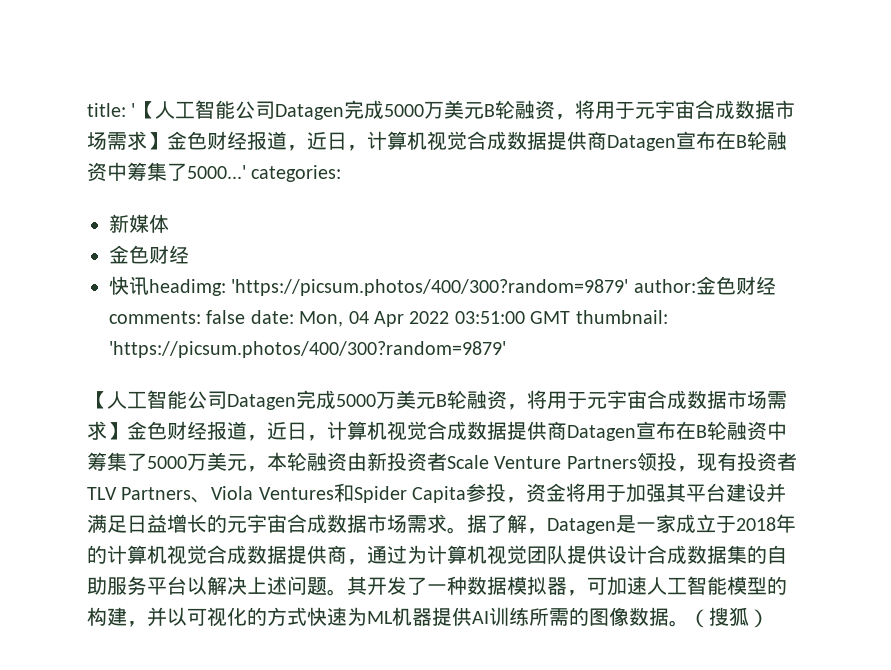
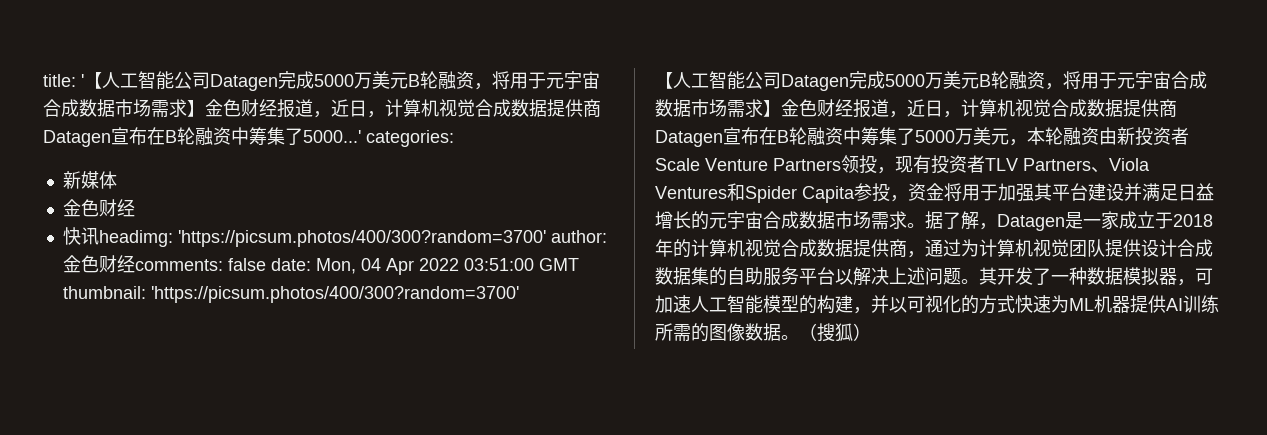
- 快讯headimg: 'https://picsum.photos/400/300?random=9879' author:金色财经comments: false date: Mon, 04 Apr 2022 03:51:00 GMT thumbnail: 'https://picsum.photos/400/300?random=9879'
+ 快讯headimg: 'https://picsum.photos/400/300?random=3700' author:金色财经comments: false date: Mon, 04 Apr 2022 03:51:00 GMT thumbnail: 'https://picsum.photos/400/300?random=3700'

